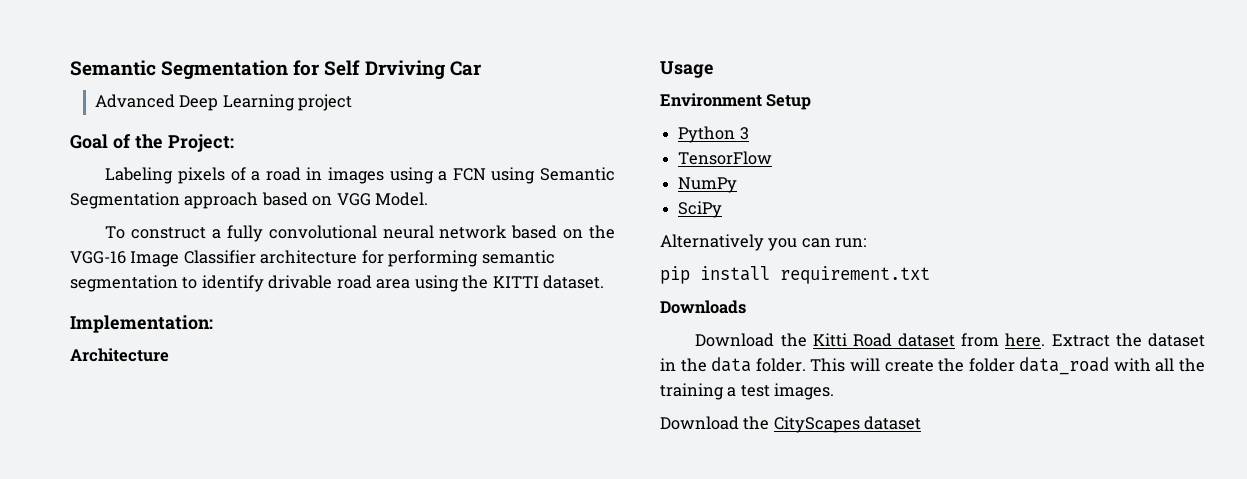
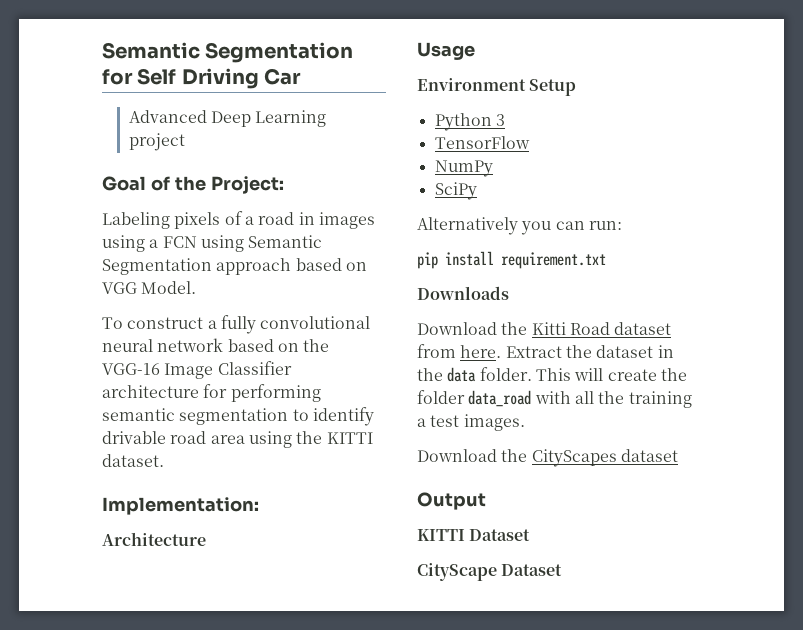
- Semantic Segmentation for Self Drviving Car
+ Semantic Segmentation for Self Driving Car
+ Output
+ KITTI Dataset
+ CityScape Dataset

